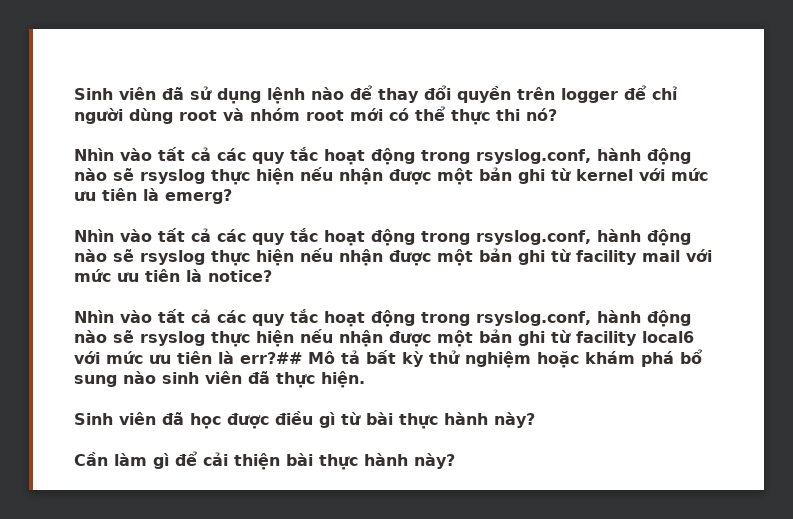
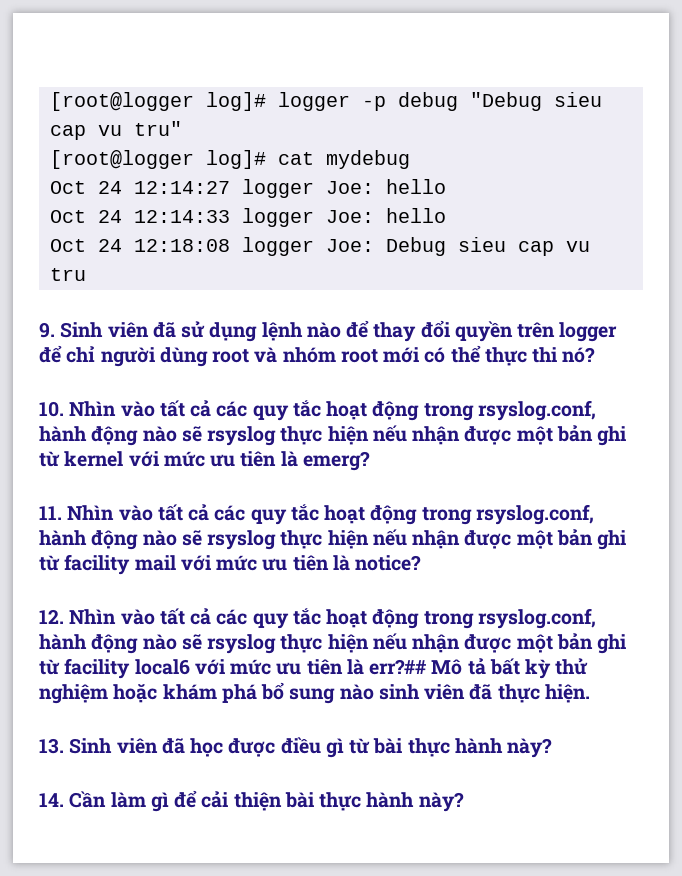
- Sinh viên đã sử dụng lệnh nào để thay đổi quyền trên logger để chỉ người dùng root và nhóm root mới có thể thực thi nó?
+ [root@logger log]# logger -p debug "Debug sieu cap vu tru"
+ [root@logger log]# cat mydebug
+ Oct 24 12:14:27 logger Joe: hello
+ Oct 24 12:14:33 logger Joe: hello
+ Oct 24 12:18:08 logger Joe: Debug sieu cap vu tru
+ 9. Sinh viên đã sử dụng lệnh nào để thay đổi quyền trên logger để chỉ người dùng root và nhóm root mới có thể thực thi nó?
- Nhìn vào tất cả các quy tắc hoạt động trong rsyslog.conf, hành động nào sẽ rsyslog thực hiện nếu nhận được một bản ghi từ kernel với mức ưu tiên là emerg?
+ 10. Nhìn vào tất cả các quy tắc hoạt động trong rsyslog.conf, hành động nào sẽ rsyslog thực hiện nếu nhận được một bản ghi từ kernel với mức ưu tiên là emerg?
- Nhìn vào tất cả các quy tắc hoạt động trong rsyslog.conf, hành động nào sẽ rsyslog thực hiện nếu nhận được một bản ghi từ facility mail với mức ưu tiên là notice?
+ 11. Nhìn vào tất cả các quy tắc hoạt động trong rsyslog.conf, hành động nào sẽ rsyslog thực hiện nếu nhận được một bản ghi từ facility mail với mức ưu tiên là notice?
- Nhìn vào tất cả các quy tắc hoạt động trong rsyslog.conf, hành động nào sẽ rsyslog thực hiện nếu nhận được một bản ghi từ facility local6 với mức ưu tiên là err?## Mô tả bất kỳ thử nghiệm hoặc khám phá bổ sung nào sinh viên đã thực hiện.
+ 12. Nhìn vào tất cả các quy tắc hoạt động trong rsyslog.conf, hành động nào sẽ rsyslog thực hiện nếu nhận được một bản ghi từ facility local6 với mức ưu tiên là err?## Mô tả bất kỳ thử nghiệm hoặc khám phá bổ sung nào sinh viên đã thực hiện.
- Sinh viên đã học được điều gì từ bài thực hành này?
+ 13. Sinh viên đã học được điều gì từ bài thực hành này?
- Cần làm gì để cải thiện bài thực hành này?
+ 14. Cần làm gì để cải thiện bài thực hành này?

